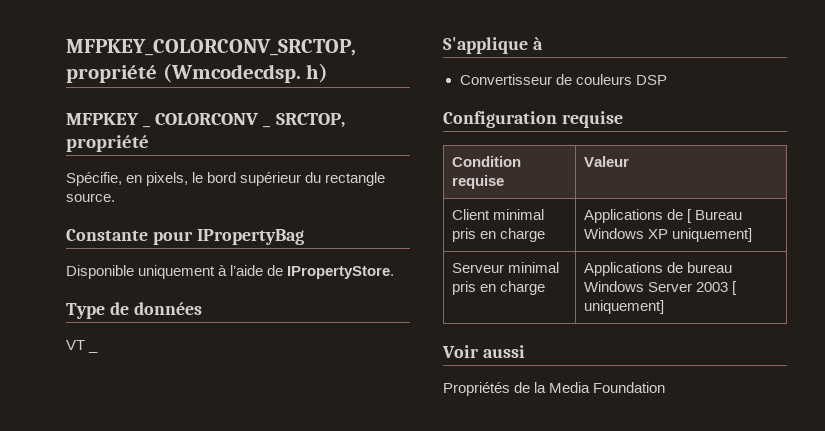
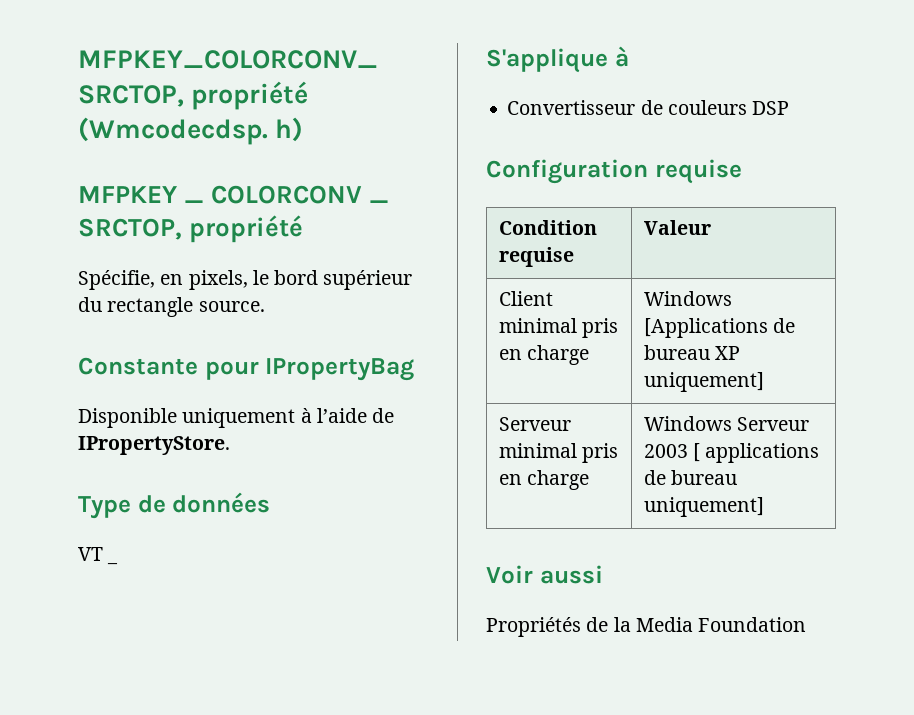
- Client minimal pris en charge | Applications de [ Bureau Windows XP uniquement]
+ Client minimal pris en charge | Windows [Applications de bureau XP uniquement]
- Serveur minimal pris en charge | Applications de bureau Windows Server 2003 [ uniquement]
+ Serveur minimal pris en charge | Windows Serveur 2003 [ applications de bureau uniquement]

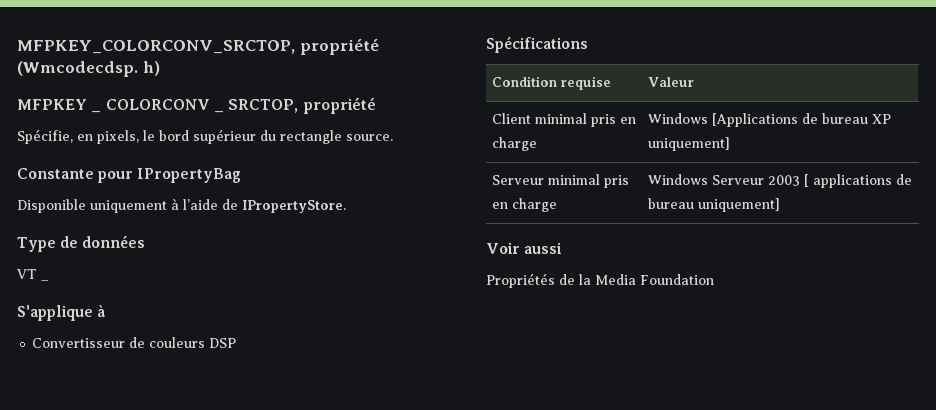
- Configuration requise
+ Spécifications

